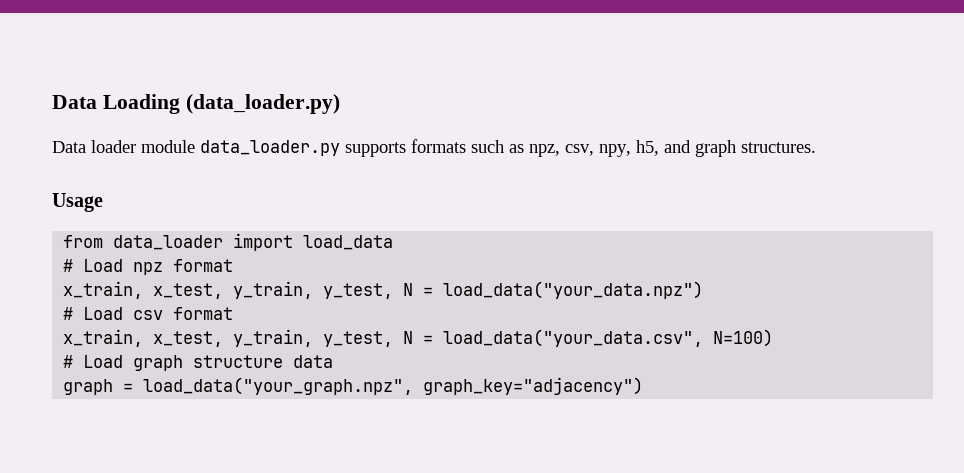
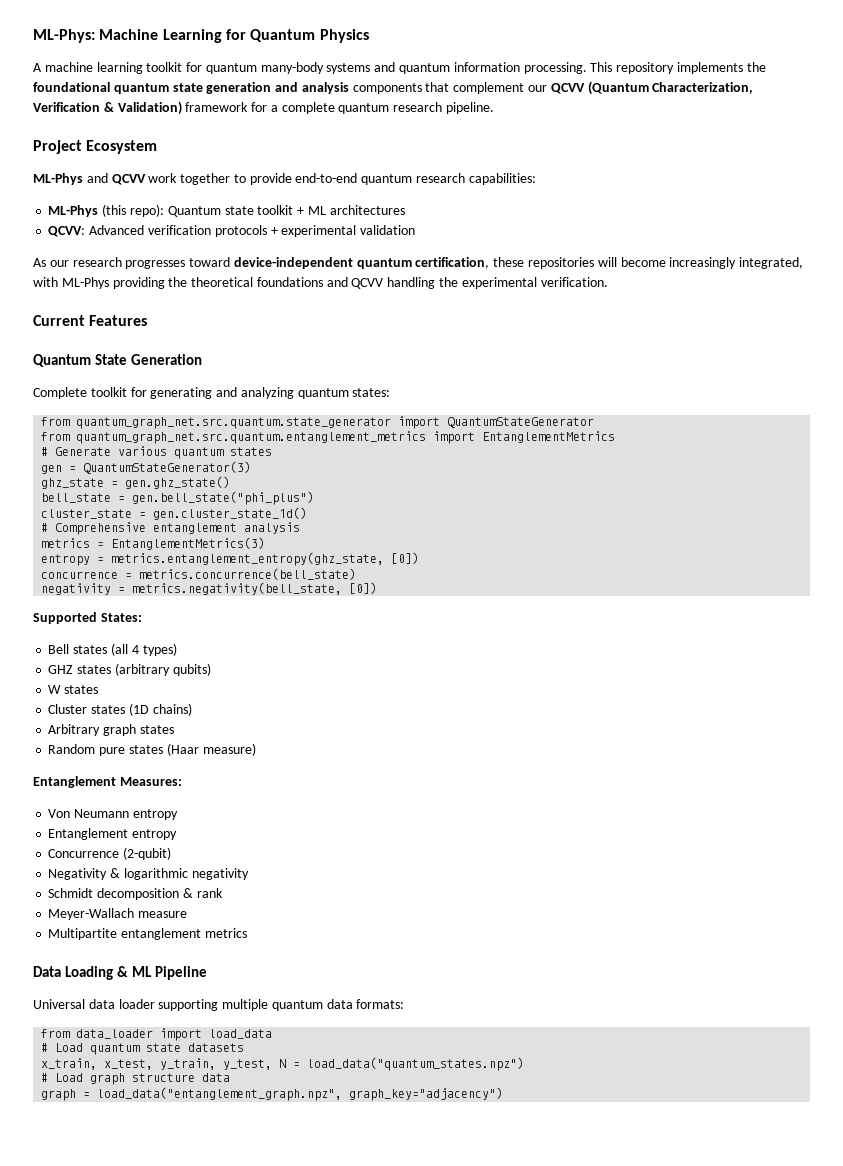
- Data Loading (data_loader.py)
- Data loader module data_loader.py supports formats such as npz, csv, npy, h5, and graph structures.
- Usage
+ ML-Phys: Machine Learning for Quantum Physics
+ A machine learning toolkit for quantum many-body systems and quantum information processing. This repository implements the foundational quantum state generation and analysis components that complement our QCVV (Quantum Characterization, Verification & Validation) framework for a complete quantum research pipeline.
+ Project Ecosystem
+ ML-Phys and QCVV work together to provide end-to-end quantum research capabilities:
+ ML-Phys (this repo): Quantum state toolkit + ML architectures
+ QCVV: Advanced verification protocols + experimental validation
+ As our research progresses toward device-independent quantum certification, these repositories will become increasingly integrated, with ML-Phys providing the theoretical foundations and QCVV handling the experimental verification.
+ Current Features
+ Quantum State Generation
+ Complete toolkit for generating and analyzing quantum states:
+ from quantum_graph_net.src.quantum.state_generator import QuantumStateGenerator
+ from quantum_graph_net.src.quantum.entanglement_metrics import EntanglementMetrics
+ # Generate various quantum states
+ gen = QuantumStateGenerator(3)
+ ghz_state = gen.ghz_state()
+ bell_state = gen.bell_state("phi_plus")
+ cluster_state = gen.cluster_state_1d()
+ # Comprehensive entanglement analysis
+ metrics = EntanglementMetrics(3)
+ entropy = metrics.entanglement_entropy(ghz_state, [0])
+ concurrence = metrics.concurrence(bell_state)
+ negativity = metrics.negativity(bell_state, [0])
+ Supported States:
+ Bell states (all 4 types)
+ GHZ states (arbitrary qubits)
+ W states
+ Cluster states (1D chains)
+ Arbitrary graph states
+ Random pure states (Haar measure)
+ Entanglement Measures:
+ Von Neumann entropy
+ Entanglement entropy
+ Concurrence (2-qubit)
+ Negativity & logarithmic negativity
+ Schmidt decomposition & rank
+ Meyer-Wallach measure
+ Multipartite entanglement metrics
+ Data Loading & ML Pipeline
+ Universal data loader supporting multiple quantum data formats:
- # Load npz format
- x_train, x_test, y_train, y_test, N = load_data("your_data.npz")
- # Load csv format
- x_train, x_test, y_train, y_test, N = load_data("your_data.csv", N=100)
+ # Load quantum state datasets
+ x_train, x_test, y_train, y_test, N = load_data("quantum_states.npz")
- graph = load_data("your_graph.npz", graph_key="adjacency")
+ graph = load_data("entanglement_graph.npz", graph_key="adjacency")

